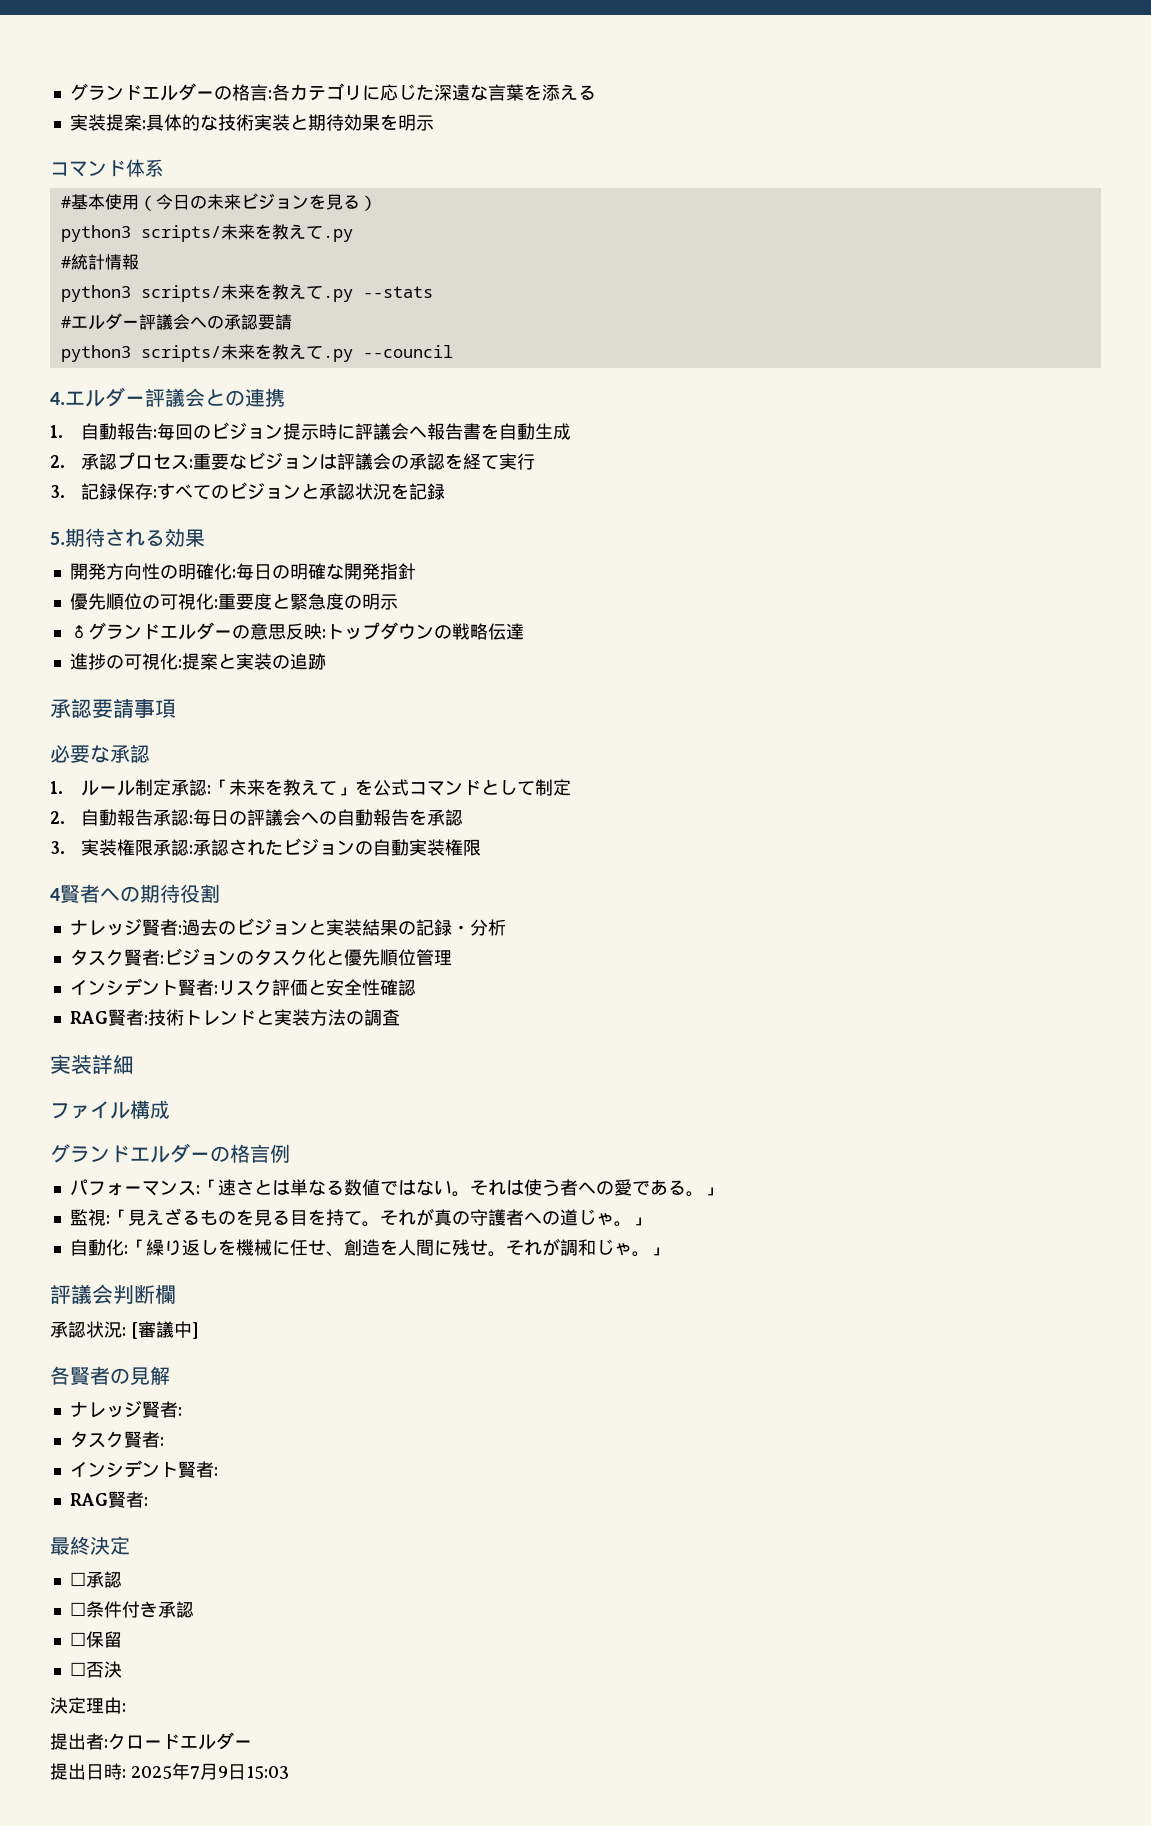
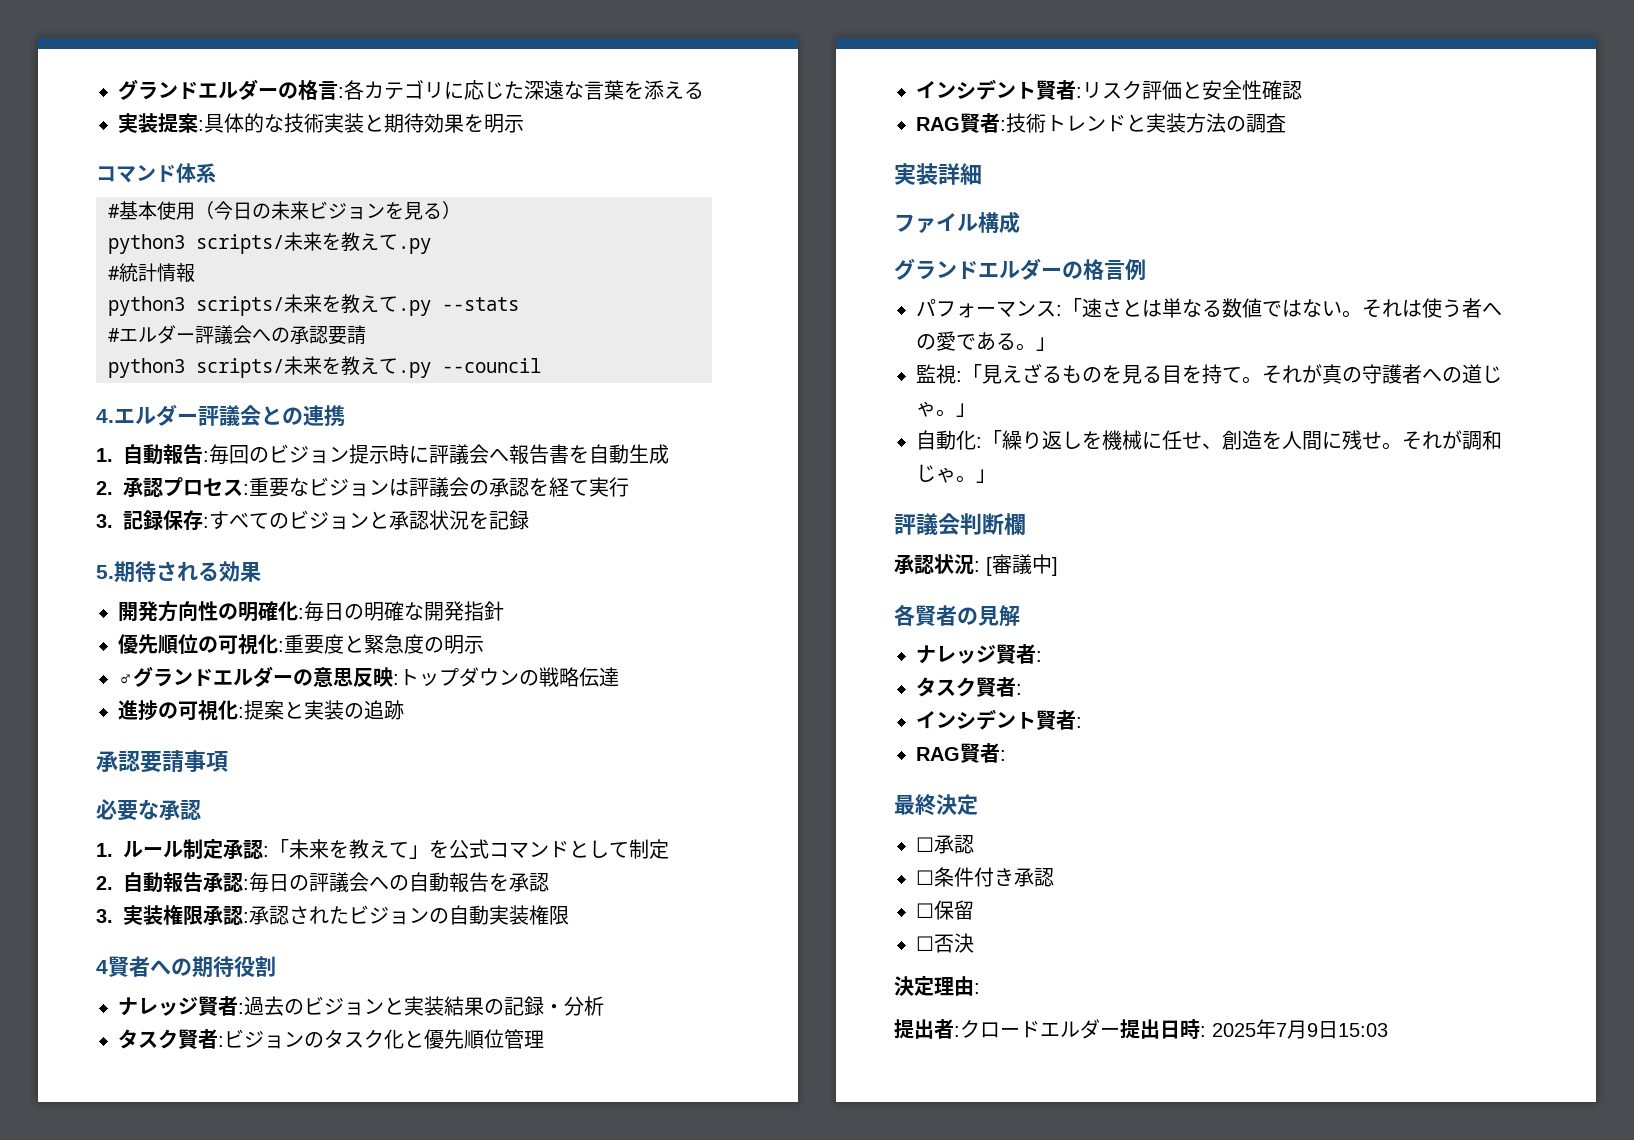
- 提出者:クロードエルダー
- 提出日時: 2025年7月9日15:03
+ 提出者:クロードエルダー提出日時: 2025年7月9日15:03

